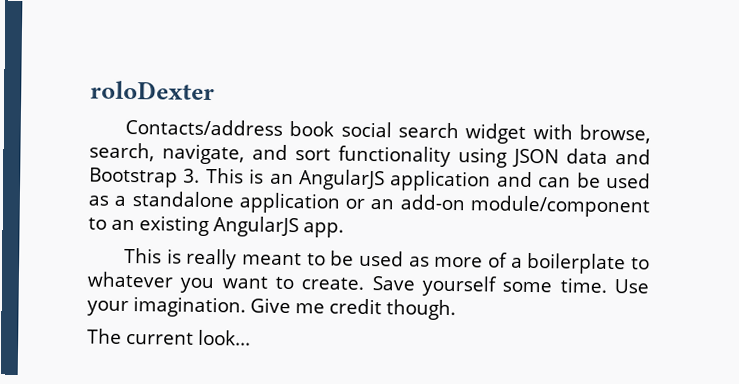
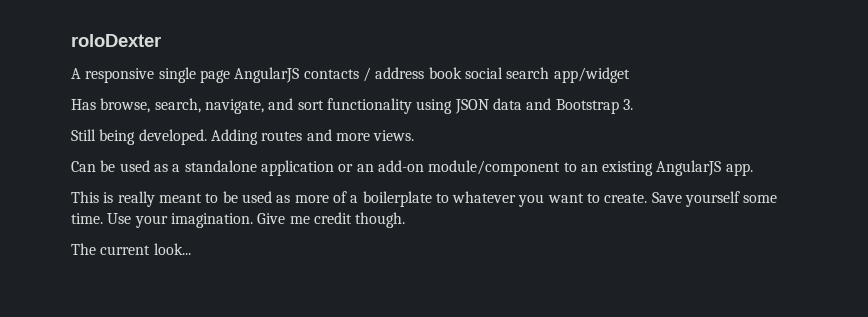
- Contacts/address book social search widget with browse, search, navigate, and sort functionality using JSON data and Bootstrap 3. This is an AngularJS application and can be used as a standalone application or an add-on module/component to an existing AngularJS app.
+ A responsive single page AngularJS contacts / address book social search app/widget
+ Has browse, search, navigate, and sort functionality using JSON data and Bootstrap 3.
+ Still being developed. Adding routes and more views.
+ Can be used as a standalone application or an add-on module/component to an existing AngularJS app.

